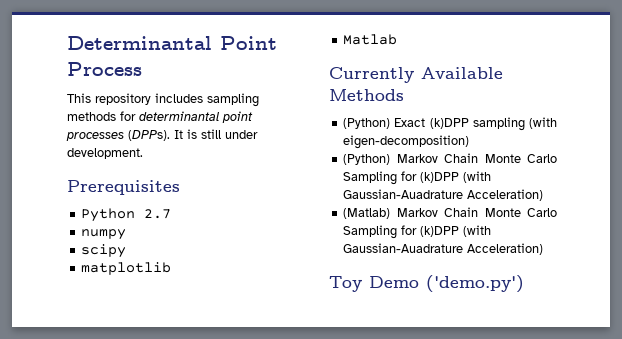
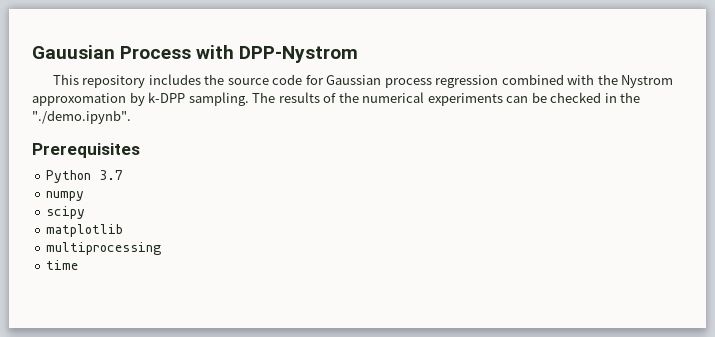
- Determinantal Point Process
+ Gauusian Process with DPP-Nystrom
- This repository includes sampling methods for determinantal point processes (DPPs). It is still under development.
+ This repository includes the source code for Gaussian process regression combined with the Nystrom approxomation by k-DPP sampling. The results of the numerical experiments can be checked in the "./demo.ipynb".
- Python 2.7
+ Python 3.7
- Matlab
- Currently Available Methods
- (Python) Exact (k)DPP sampling (with eigen-decomposition)
- (Python) Markov Chain Monte Carlo Sampling for (k)DPP (with Gaussian-Auadrature Acceleration)
- (Matlab) Markov Chain Monte Carlo Sampling for (k)DPP (with Gaussian-Auadrature Acceleration)
- Toy Demo ('demo.py')
+ multiprocessing
+ time

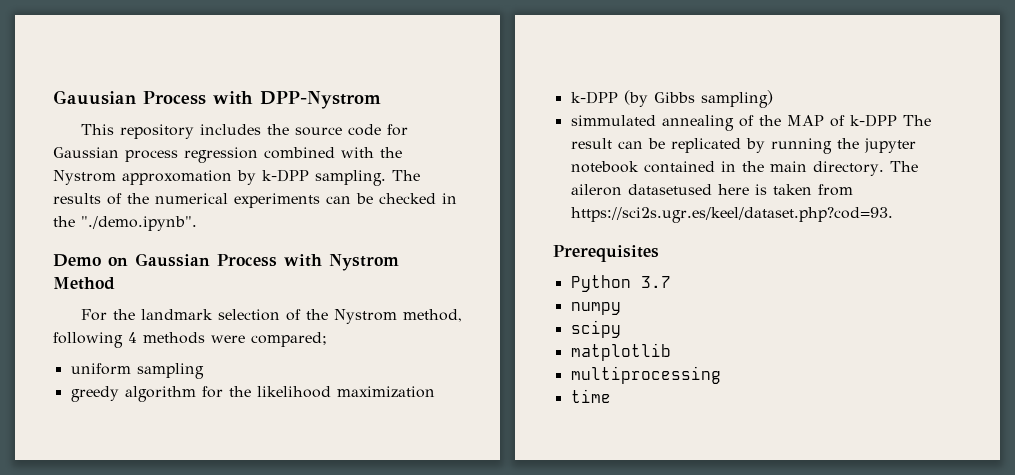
+ Demo on Gaussian Process with Nystrom Method
+ For the landmark selection of the Nystrom method, following 4 methods were compared;
+ uniform sampling
+ greedy algorithm for the likelihood maximization
+ k-DPP (by Gibbs sampling)
+ simmulated annealing of the MAP of k-DPP The result can be replicated by running the jupyter notebook contained in the main directory. The aileron datasetused here is taken from https://sci2s.ugr.es/keel/dataset.php?cod=93.

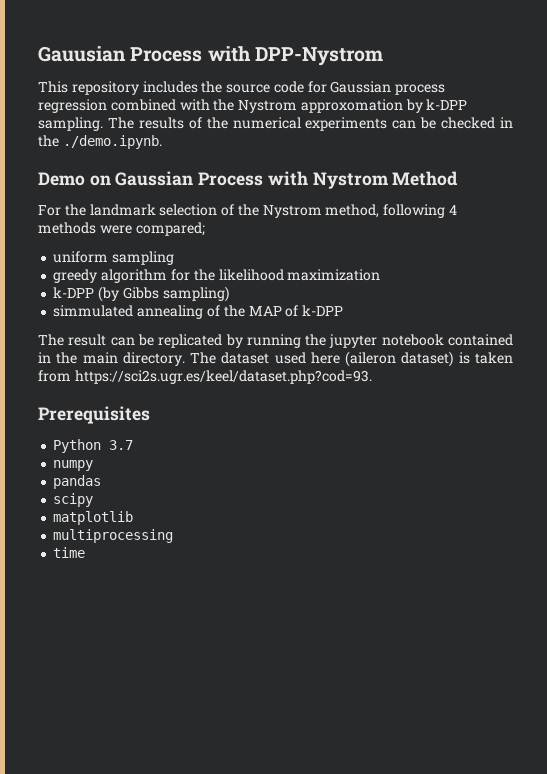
- The results of the numerical experiments can be checked in the "./demo.ipynb".
+ The results of the numerical experiments can be checked in the ./demo.ipynb.
- simmulated annealing of the MAP of k-DPP The result can be replicated by running the jupyter notebook contained in the main directory.
+ simmulated annealing of the MAP of k-DPP
+ The result can be replicated by running the jupyter notebook contained in the main directory.
- The aileron datasetused here is taken from https://sci2s.ugr.es/keel/dataset.php?cod=93.
+ The dataset used here (aileron dataset) is taken from https://sci2s.ugr.es/keel/dataset.php?cod=93.
+ pandas

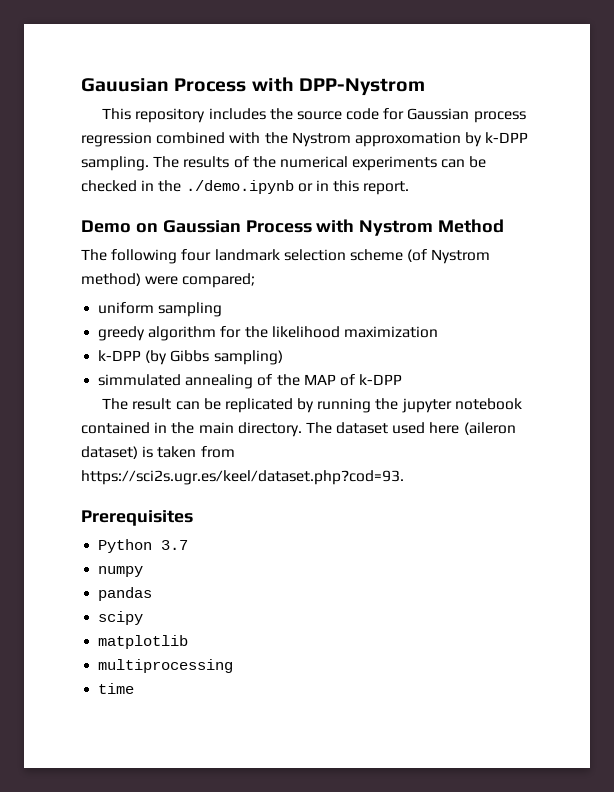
- The results of the numerical experiments can be checked in the ./demo.ipynb.
+ The results of the numerical experiments can be checked in the ./demo.ipynb or in this report.
- For the landmark selection of the Nystrom method, following 4 methods were compared;
+ The following four landmark selection scheme (of Nystrom method) were compared;

